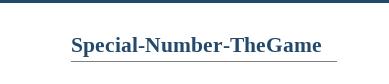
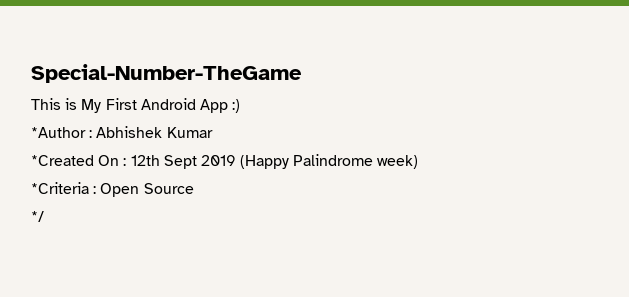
+ This is My First Android App :)
+ *Author : Abhishek Kumar
+ *Created On : 12th Sept 2019 (Happy Palindrome week)
+ *Criteria : Open Source
+ */

